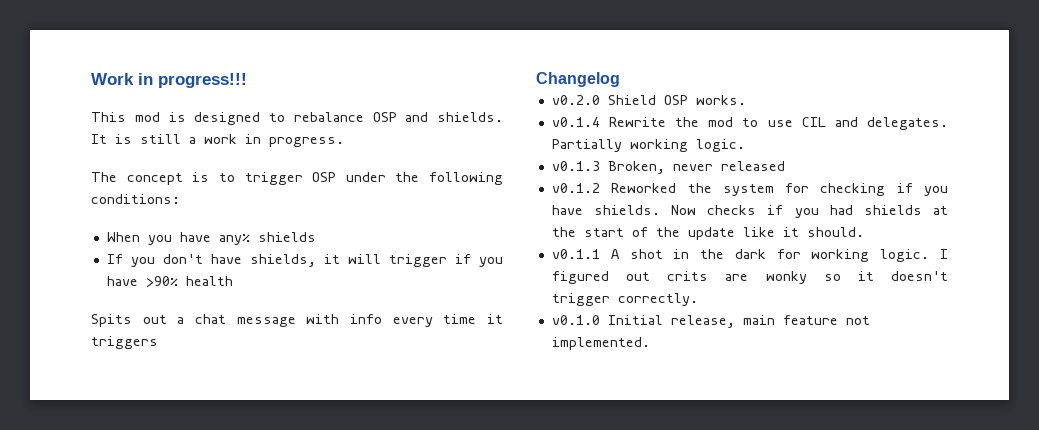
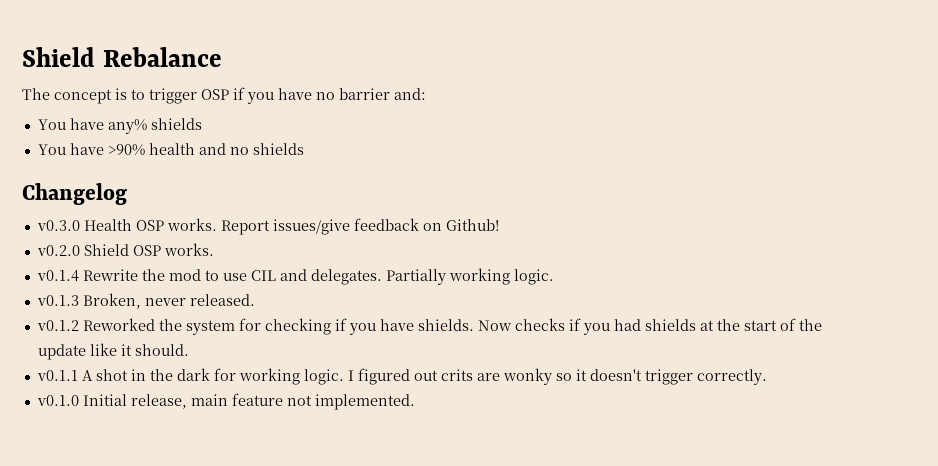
- Work in progress!!!
- This mod is designed to rebalance OSP and shields. It is still a work in progress.
+ Shield Rebalance
- The concept is to trigger OSP under the following conditions:
- When you have any% shields
- If you don't have shields, it will trigger if you have >90% health
- Spits out a chat message with info every time it triggers
+ The concept is to trigger OSP if you have no barrier and:
+ You have any% shields
+ You have >90% health and no shields
  Changelog
+ v0.3.0 Health OSP works. Report issues/give feedback on Github!
- v0.1.3 Broken, never released
+ v0.1.3 Broken, never released.

